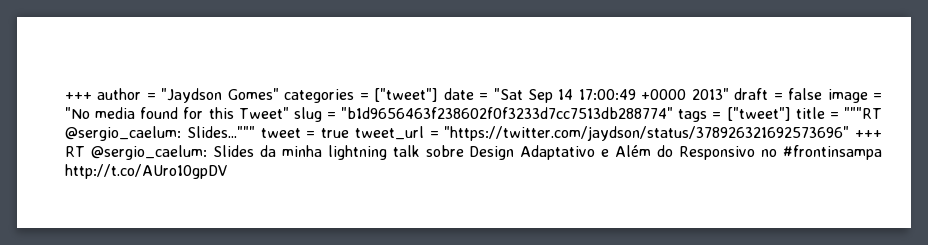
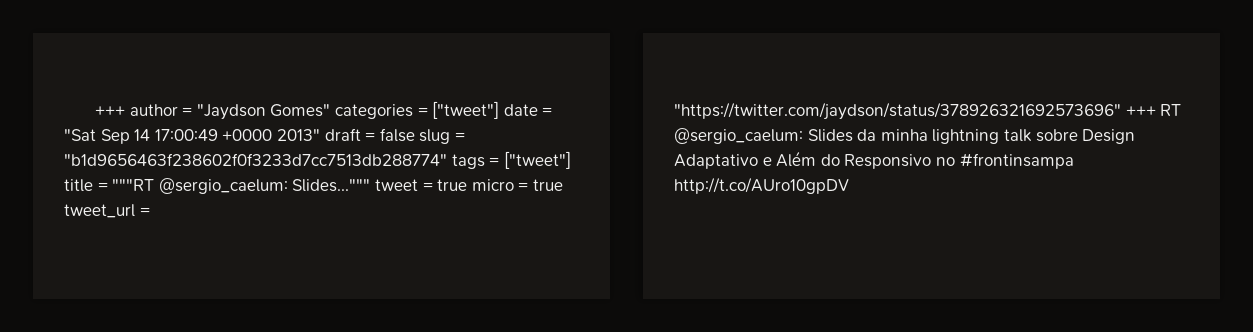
- +++ author = "Jaydson Gomes" categories = ["tweet"] date = "Sat Sep 14 17:00:49 +0000 2013" draft = false image = "No media found for this Tweet" slug = "b1d9656463f238602f0f3233d7cc7513db288774" tags = ["tweet"] title = """RT @sergio_caelum: Slides...""" tweet = true tweet_url = "https://twitter.com/jaydson/status/378926321692573696" +++ RT @sergio_caelum: Slides da minha lightning talk sobre Design Adaptativo e Além do Responsivo no #frontinsampa http://t.co/AUro10gpDV
+ +++ author = "Jaydson Gomes" categories = ["tweet"] date = "Sat Sep 14 17:00:49 +0000 2013" draft = false slug = "b1d9656463f238602f0f3233d7cc7513db288774" tags = ["tweet"] title = """RT @sergio_caelum: Slides...""" tweet = true micro = true tweet_url = "https://twitter.com/jaydson/status/378926321692573696" +++ RT @sergio_caelum: Slides da minha lightning talk sobre Design Adaptativo e Além do Responsivo no #frontinsampa http://t.co/AUro10gpDV

